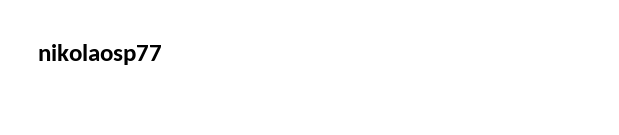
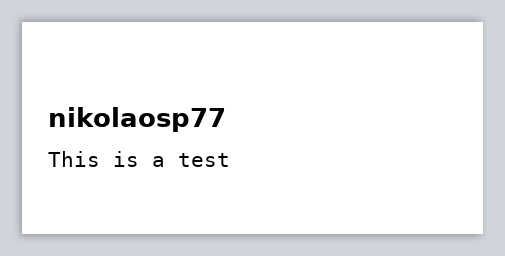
+ This is a test

